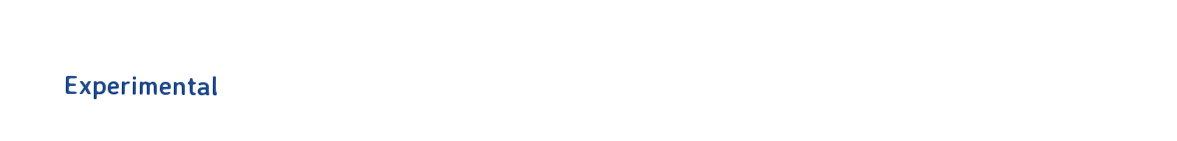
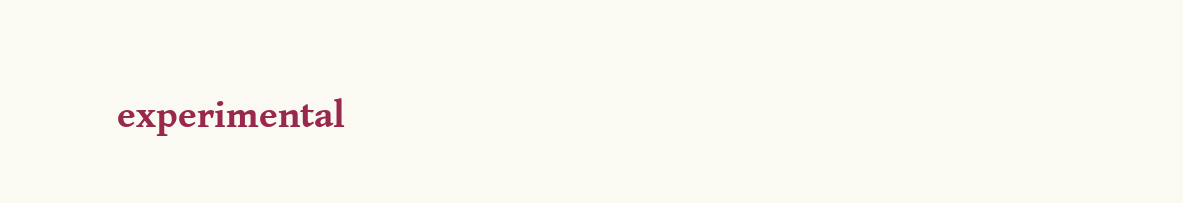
- Experimental
+ experimental

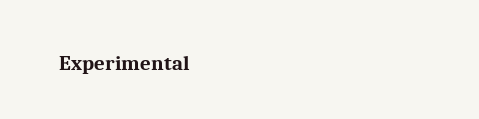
- experimental
+ Experimental

